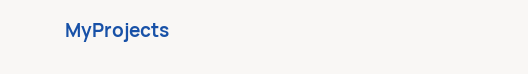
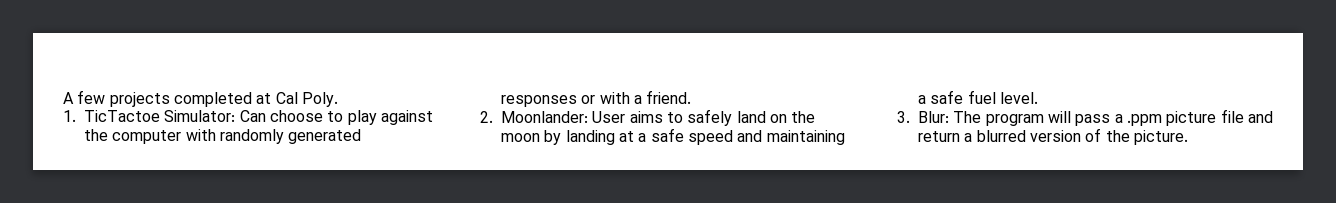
- MyProjects
+ A few projects completed at Cal Poly.
+ 1. TicTactoe Simulator: Can choose to play against the computer with randomly generated responses or with a friend.
+ 2. Moonlander: User aims to safely land on the moon by landing at a safe speed and maintaining a safe fuel level.
+ 3. Blur: The program will pass a .ppm picture file and return a blurred version of the picture.

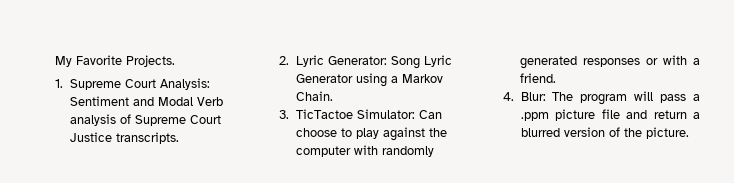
- A few projects completed at Cal Poly.
- 1. TicTactoe Simulator: Can choose to play against the computer with randomly generated responses or with a friend.
+ My Favorite Projects.
+ 1. Supreme Court Analysis: Sentiment and Modal Verb analysis of Supreme Court Justice transcripts.
+ 2. Lyric Generator: Song Lyric Generator using a Markov Chain.
+ 3. TicTactoe Simulator: Can choose to play against the computer with randomly generated responses or with a friend.
- 2. Moonlander: User aims to safely land on the moon by landing at a safe speed and maintaining a safe fuel level.
- 3. Blur: The program will pass a .ppm picture file and return a blurred version of the picture.
+ 4. Blur: The program will pass a .ppm picture file and return a blurred version of the picture.

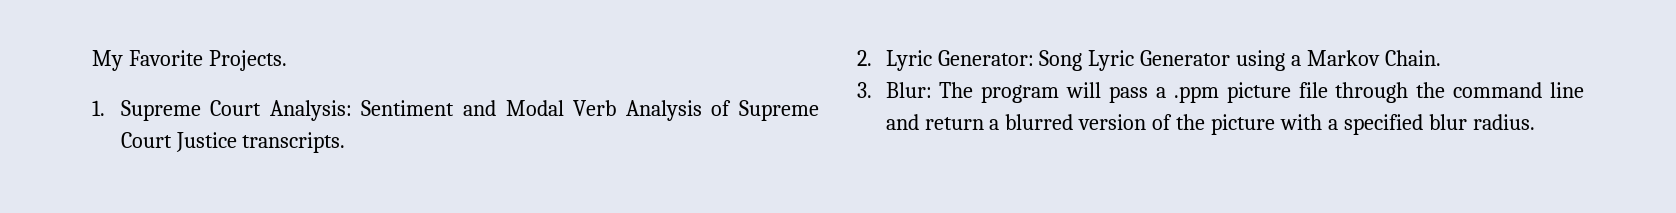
- 1. Supreme Court Analysis: Sentiment and Modal Verb analysis of Supreme Court Justice transcripts.
+ 1. Supreme Court Analysis: Sentiment and Modal Verb Analysis of Supreme Court Justice transcripts.
- 3. TicTactoe Simulator: Can choose to play against the computer with randomly generated responses or with a friend.
- 4. Blur: The program will pass a .ppm picture file and return a blurred version of the picture.
+ 3. Blur: The program will pass a .ppm picture file through the command line and return a blurred version of the picture with a specified blur radius.

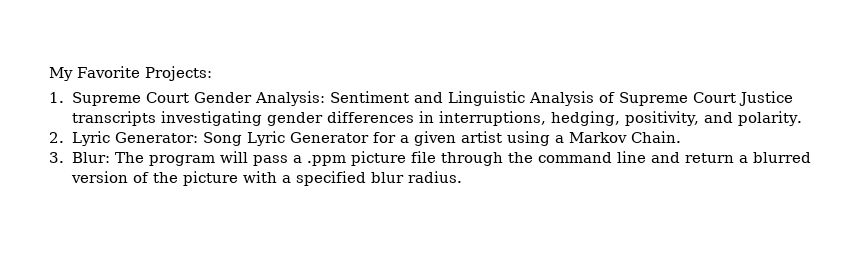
- My Favorite Projects.
+ My Favorite Projects:
- 1. Supreme Court Analysis: Sentiment and Modal Verb Analysis of Supreme Court Justice transcripts.
+ 1. Supreme Court Gender Analysis: Sentiment and Linguistic Analysis of Supreme Court Justice transcripts investigating gender differences in interruptions, hedging, positivity, and polarity.
- 2. Lyric Generator: Song Lyric Generator using a Markov Chain.
+ 2. Lyric Generator: Song Lyric Generator for a given artist using a Markov Chain.

